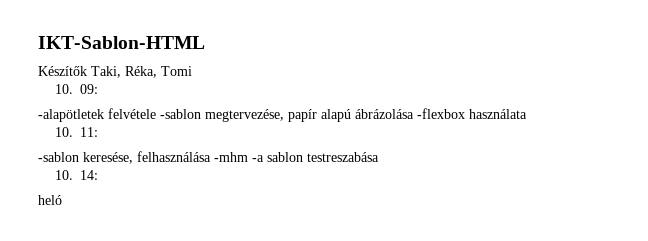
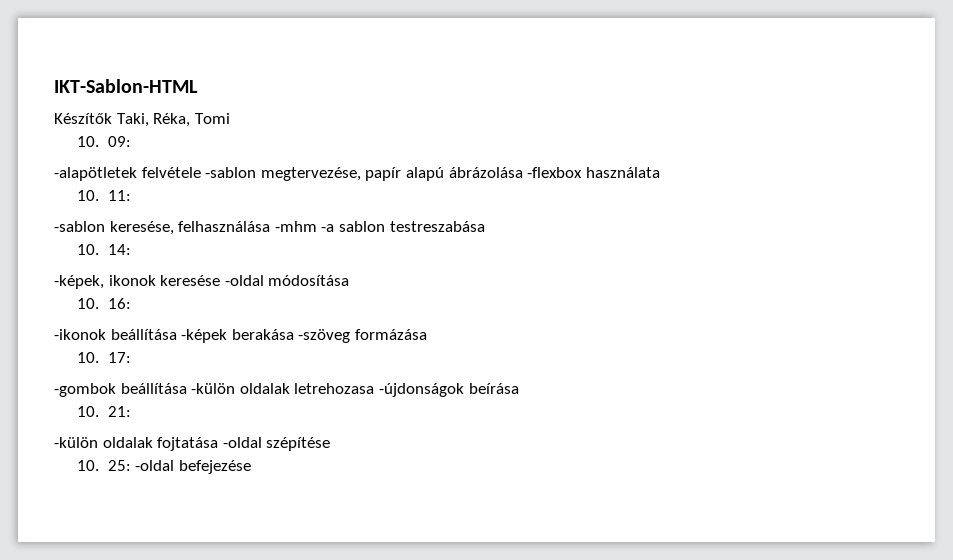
- heló
+ -képek, ikonok keresése -oldal módosítása
+ 10. 16:
+ -ikonok beállítása -képek berakása -szöveg formázása
+ 10. 17:
+ -gombok beállítása -külön oldalak letrehozasa -újdonságok beírása
+ 10. 21:
+ -külön oldalak fojtatása -oldal szépítése
+ 10. 25: -oldal befejezése

